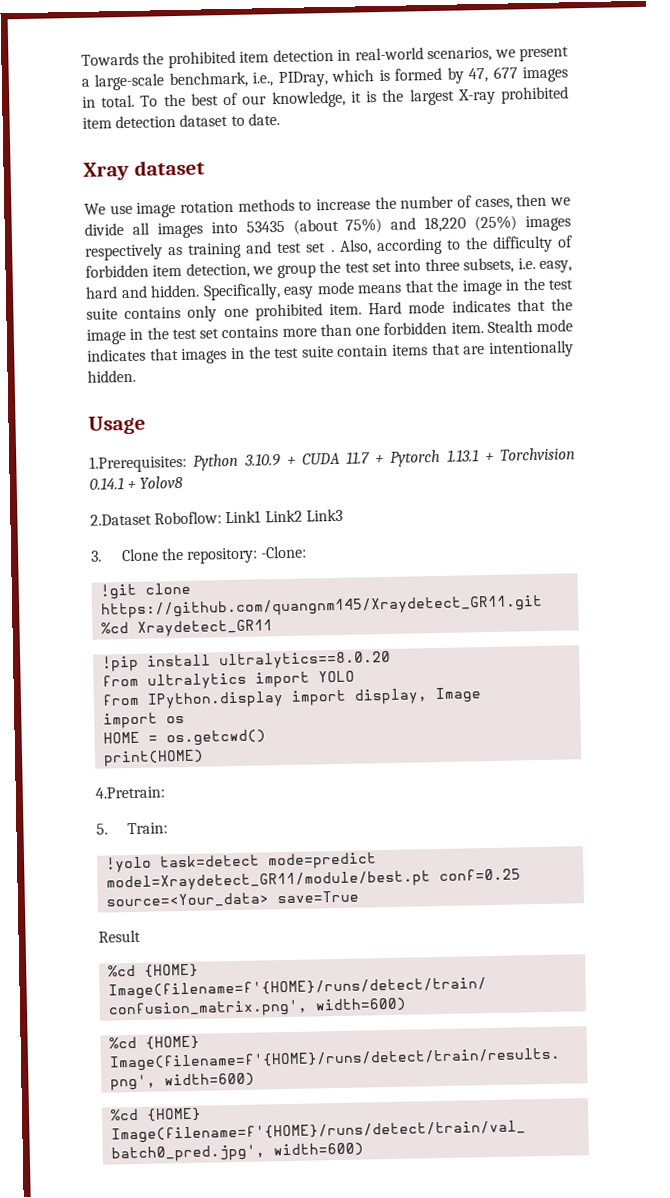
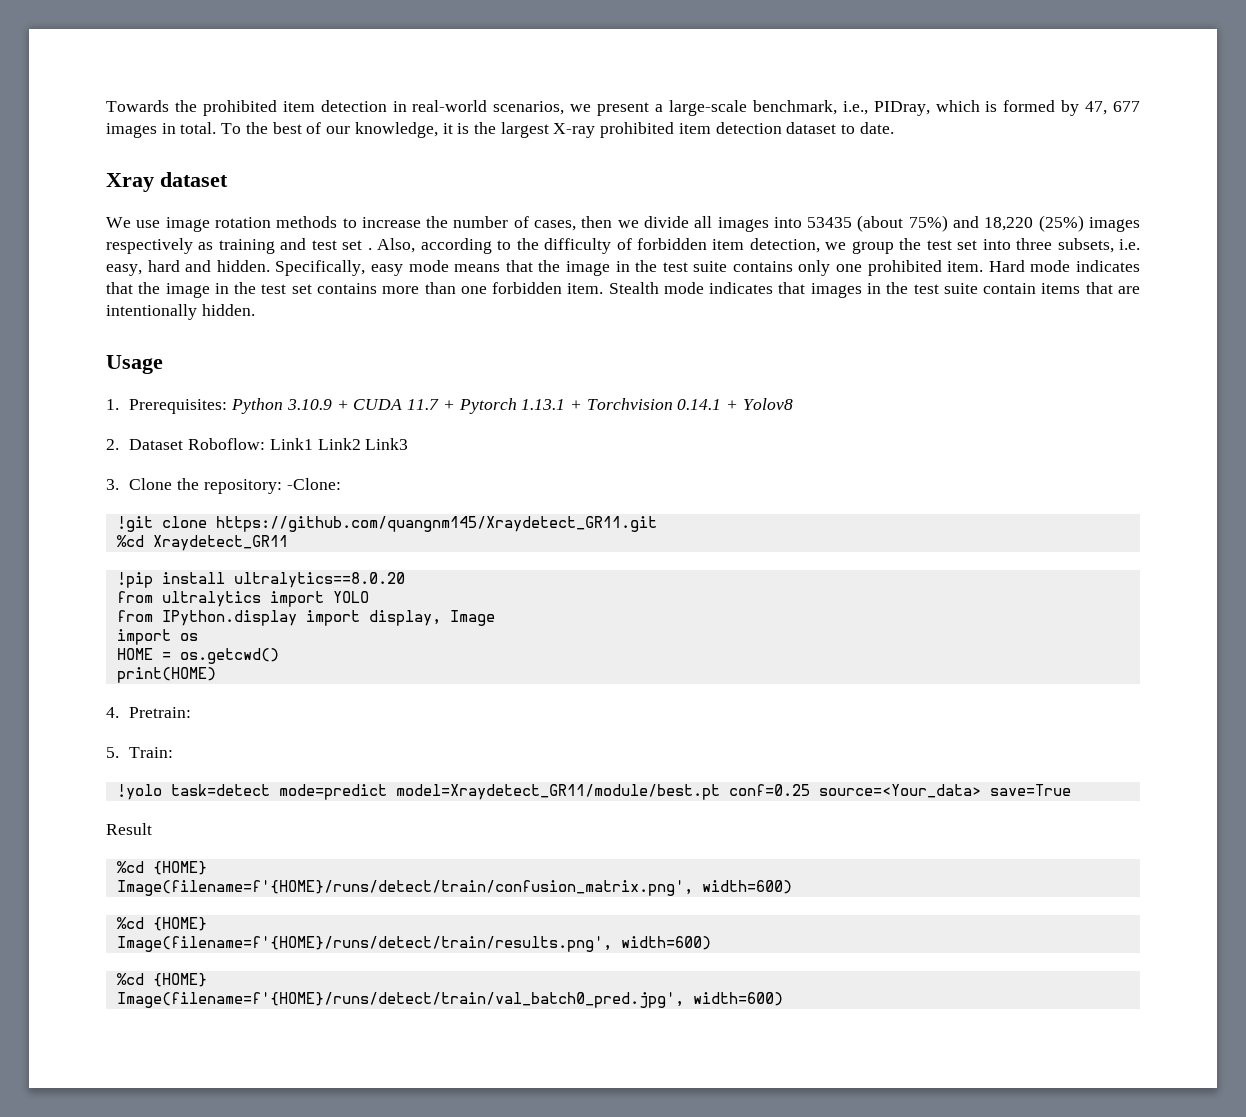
- 1.Prerequisites: Python 3.10.9 + CUDA 11.7 + Pytorch 1.13.1 + Torchvision 0.14.1 + Yolov8
+ 1. Prerequisites: Python 3.10.9 + CUDA 11.7 + Pytorch 1.13.1 + Torchvision 0.14.1 + Yolov8
- 2.Dataset Roboflow: Link1 Link2 Link3
+ 2. Dataset Roboflow: Link1 Link2 Link3
- 4.Pretrain:
+ 4. Pretrain:

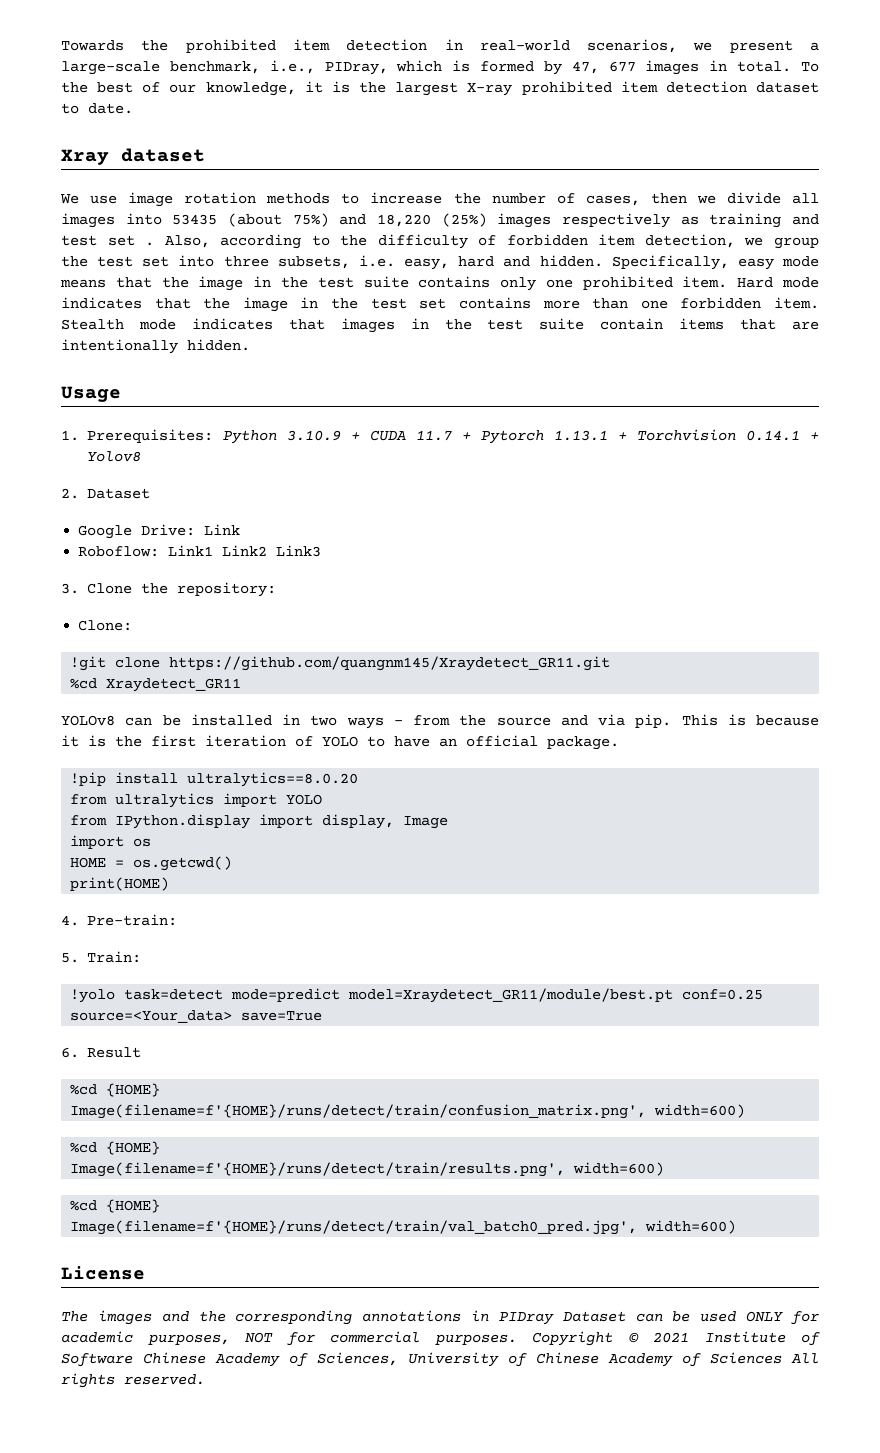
- 2. Dataset Roboflow: Link1 Link2 Link3
+ 2. Dataset
+ Google Drive: Link
+ Roboflow: Link1 Link2 Link3
- 3. Clone the repository: -Clone:
+ 3. Clone the repository:
+ Clone:
+ YOLOv8 can be installed in two ways - from the source and via pip. This is because it is the first iteration of YOLO to have an official package.
- 4. Pretrain:
+ 4. Pre-train:
- Result
+ 6. Result
+ License
+ The images and the corresponding annotations in PIDray Dataset can be used ONLY for academic purposes, NOT for commercial purposes. Copyright © 2021 Institute of Software Chinese Academy of Sciences, University of Chinese Academy of Sciences All rights reserved.

